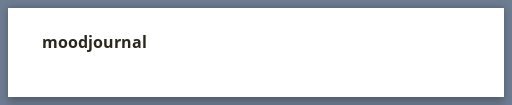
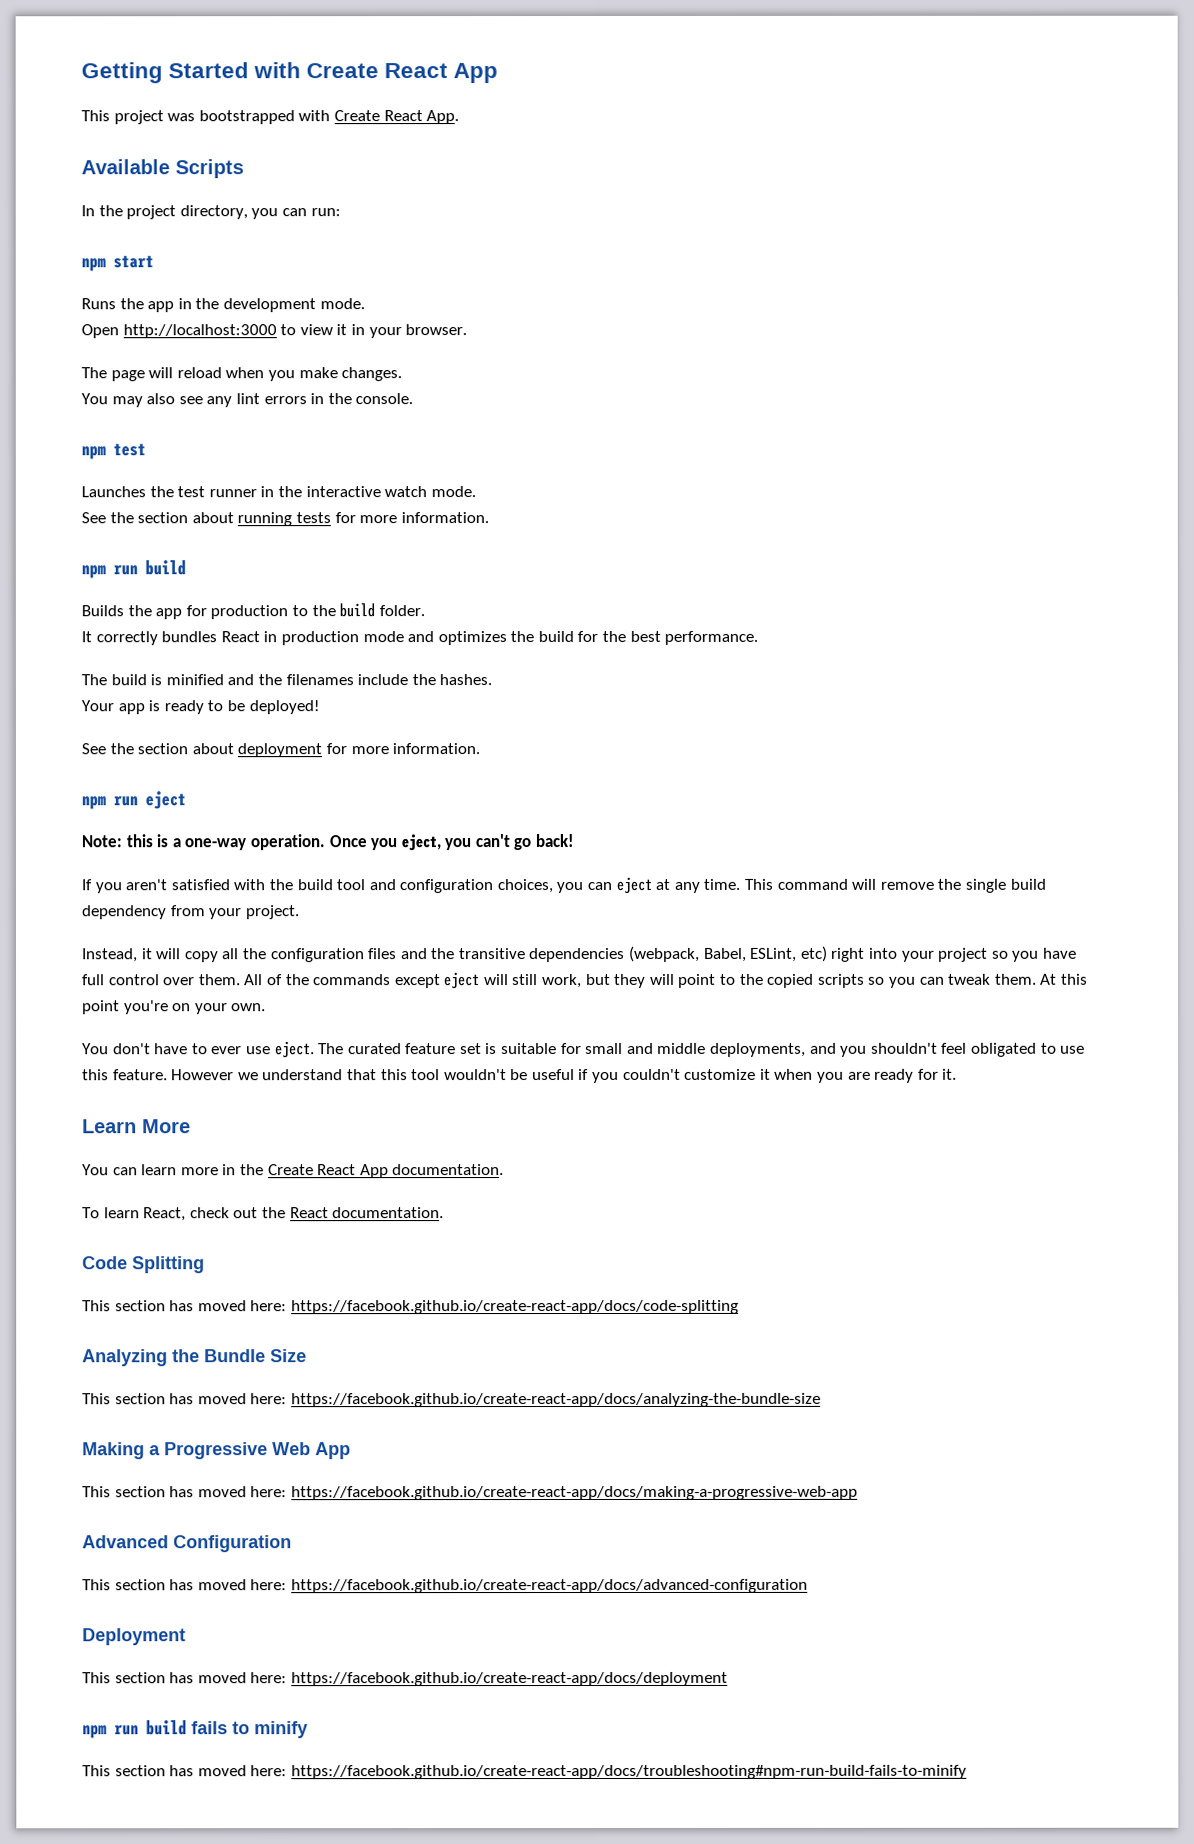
- moodjournal
+ Getting Started with Create React App
+ This project was bootstrapped with Create React App.
+ Available Scripts
+ In the project directory, you can run:
+ npm start
+ Runs the app in the development mode.
+ Open http://localhost:3000 to view it in your browser.
+ The page will reload when you make changes.
+ You may also see any lint errors in the console.
+ npm test
+ Launches the test runner in the interactive watch mode.
+ See the section about running tests for more information.
+ npm run build
+ Builds the app for production to the build folder.
+ It correctly bundles React in production mode and optimizes the build for the best performance.
+ The build is minified and the filenames include the hashes.
+ Your app is ready to be deployed!
+ See the section about deployment for more information.
+ npm run eject
+ Note: this is a one-way operation. Once you eject, you can't go back!
+ If you aren't satisfied with the build tool and configuration choices, you can eject at any time. This command will remove the single build dependency from your project.
+ Instead, it will copy all the configuration files and the transitive dependencies (webpack, Babel, ESLint, etc) right into your project so you have full control over them. All of the commands except eject will still work, but they will point to the copied scripts so you can tweak them. At this point you're on your own.
+ You don't have to ever use eject. The curated feature set is suitable for small and middle deployments, and you shouldn't feel obligated to use this feature. However we understand that this tool wouldn't be useful if you couldn't customize it when you are ready for it.
+ Learn More
+ You can learn more in the Create React App documentation.
+ To learn React, check out the React documentation.
+ Code Splitting
+ This section has moved here: https://facebook.github.io/create-react-app/docs/code-splitting
+ Analyzing the Bundle Size
+ This section has moved here: https://facebook.github.io/create-react-app/docs/analyzing-the-bundle-size
+ Making a Progressive Web App
+ This section has moved here: https://facebook.github.io/create-react-app/docs/making-a-progressive-web-app
+ Advanced Configuration
+ This section has moved here: https://facebook.github.io/create-react-app/docs/advanced-configuration
+ Deployment
+ This section has moved here: https://facebook.github.io/create-react-app/docs/deployment
+ npm run build fails to minify
+ This section has moved here: https://facebook.github.io/create-react-app/docs/troubleshooting#npm-run-build-fails-to-minify

